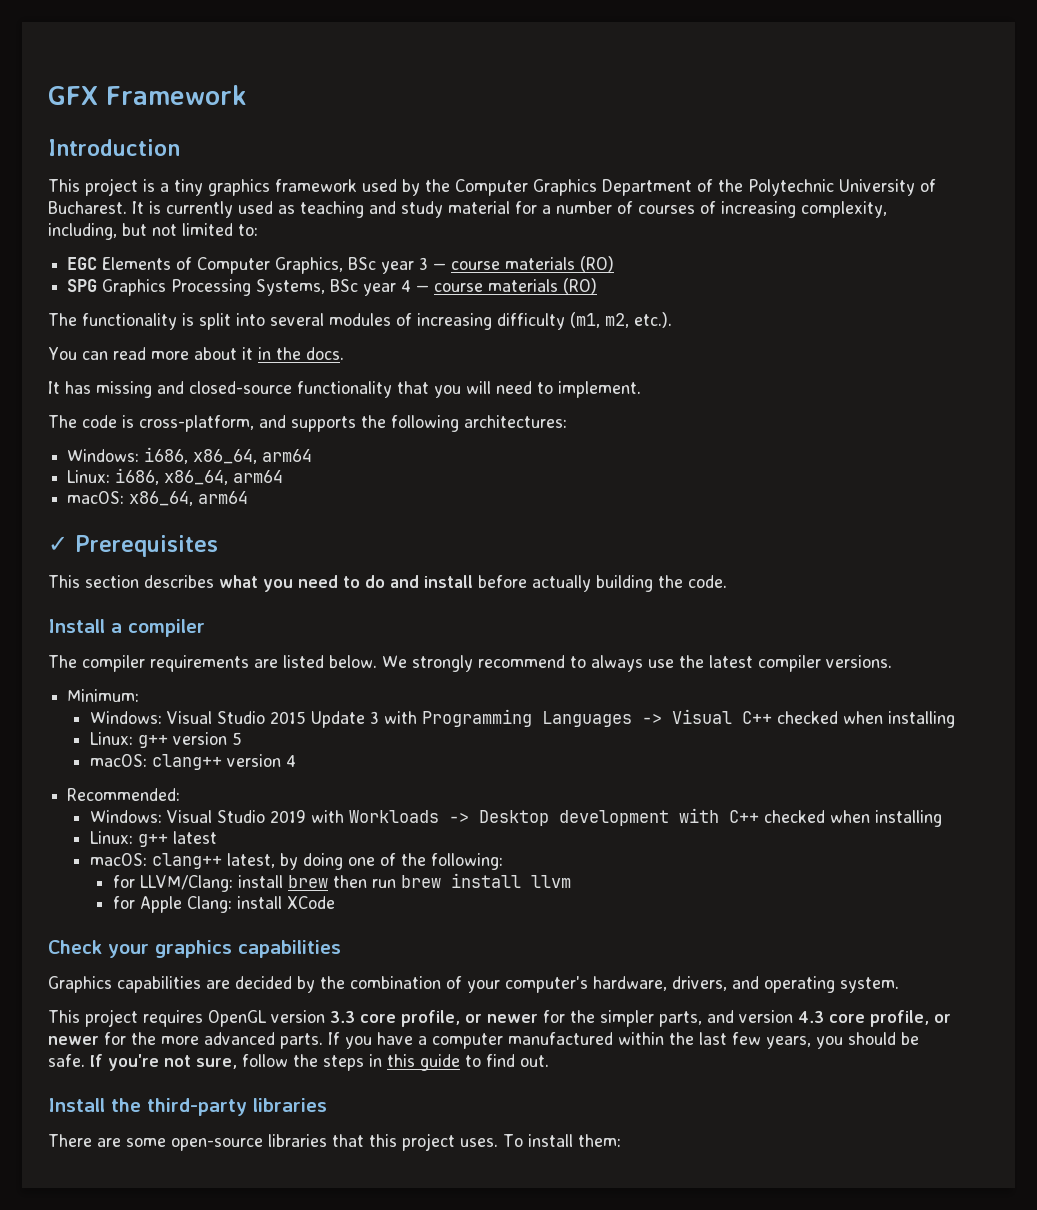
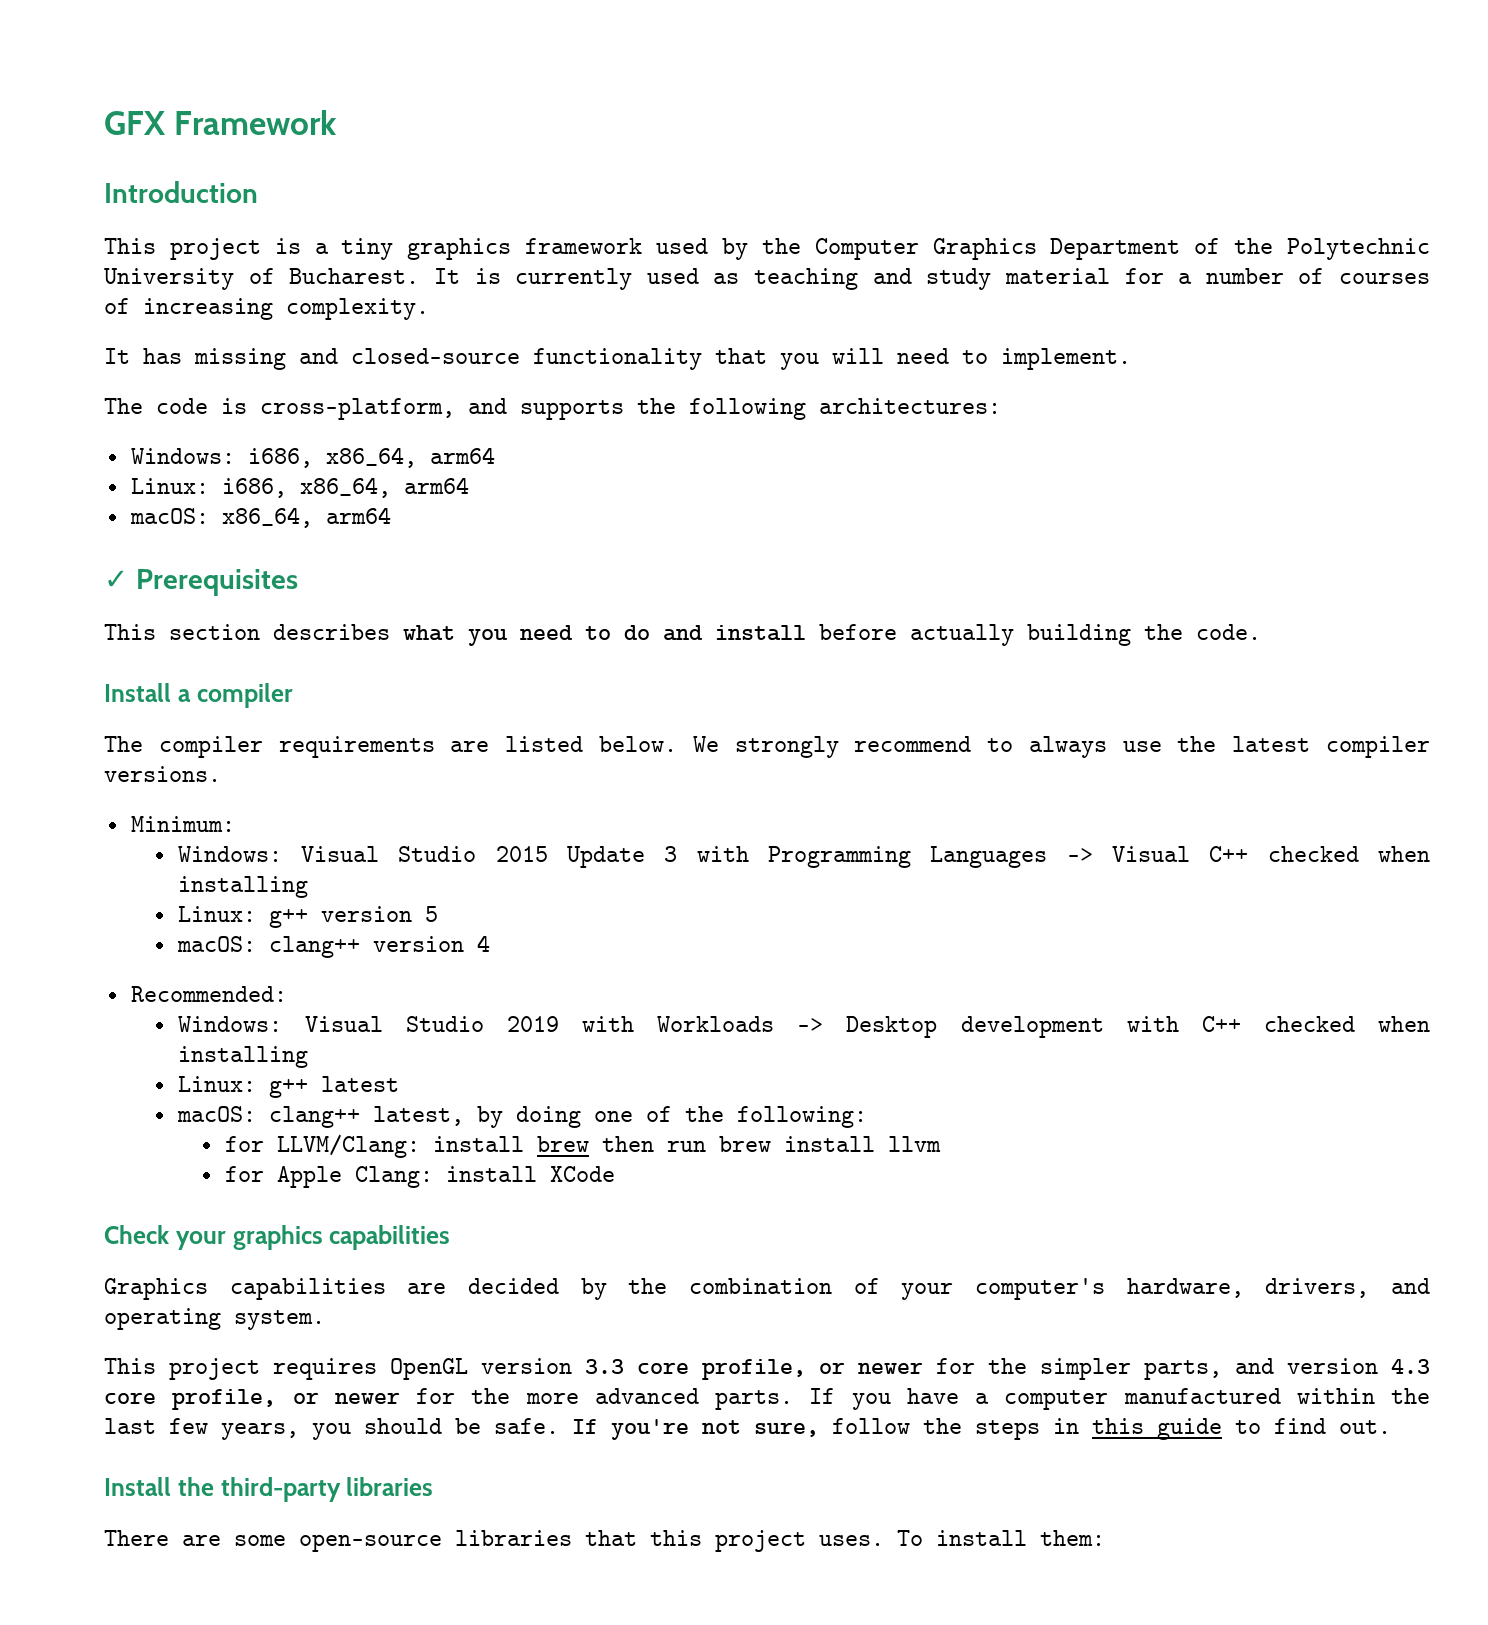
- It is currently used as teaching and study material for a number of courses of increasing complexity, including, but not limited to:
- EGC Elements of Computer Graphics, BSc year 3 — course materials (RO)
- SPG Graphics Processing Systems, BSc year 4 — course materials (RO)
- The functionality is split into several modules of increasing difficulty (m1, m2, etc.).
- You can read more about it in the docs.
+ It is currently used as teaching and study material for a number of courses of increasing complexity.

